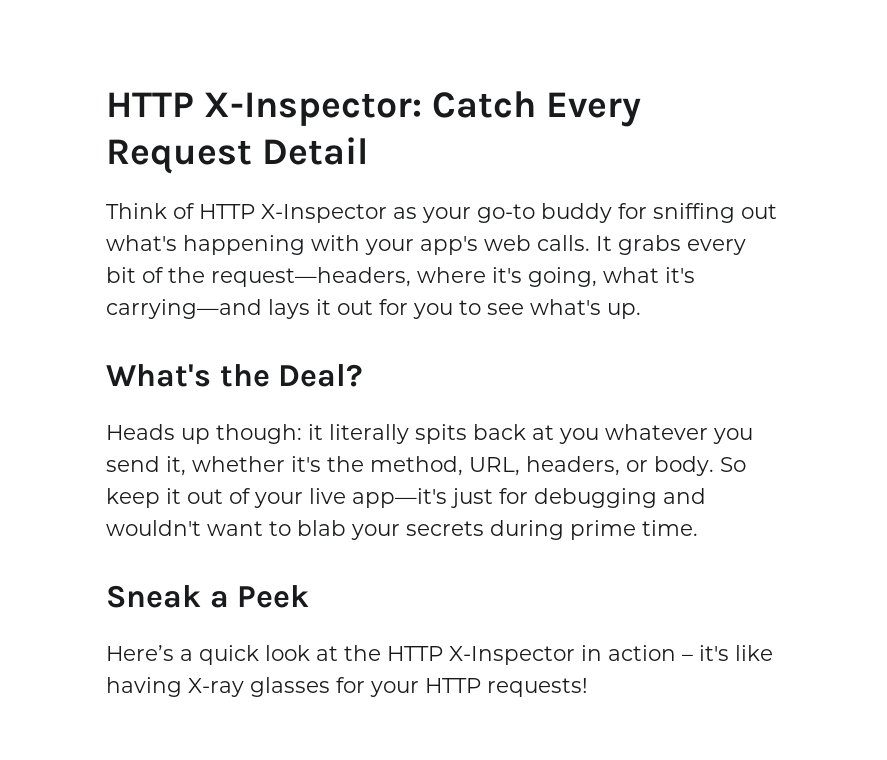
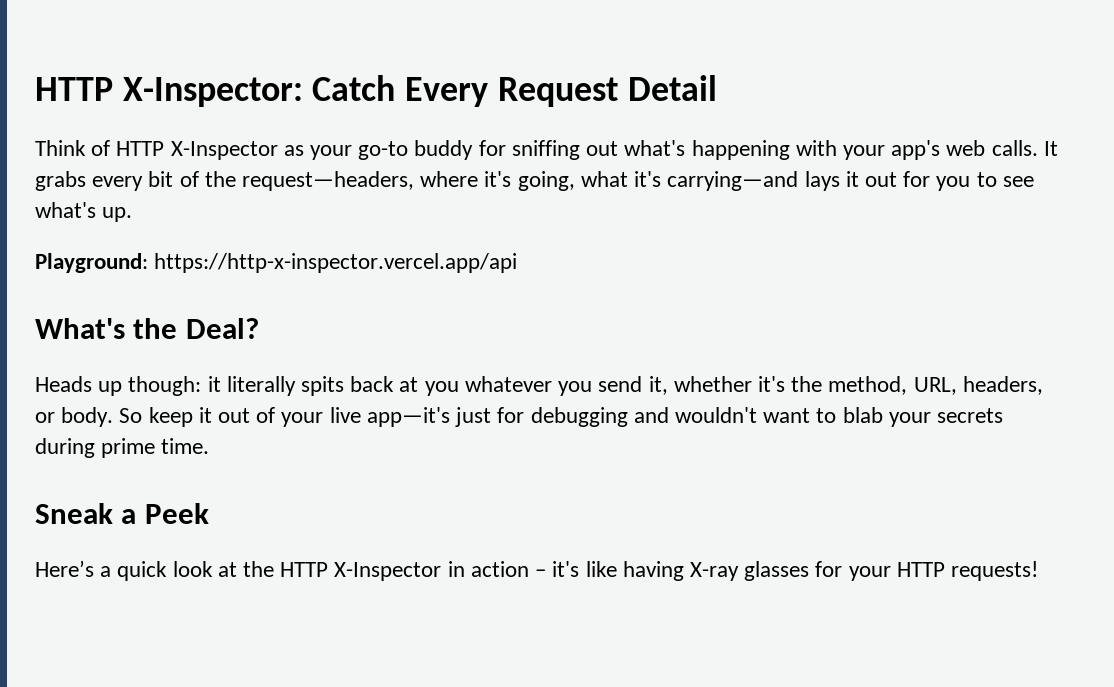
+ Playground: https://http-x-inspector.vercel.app/api

